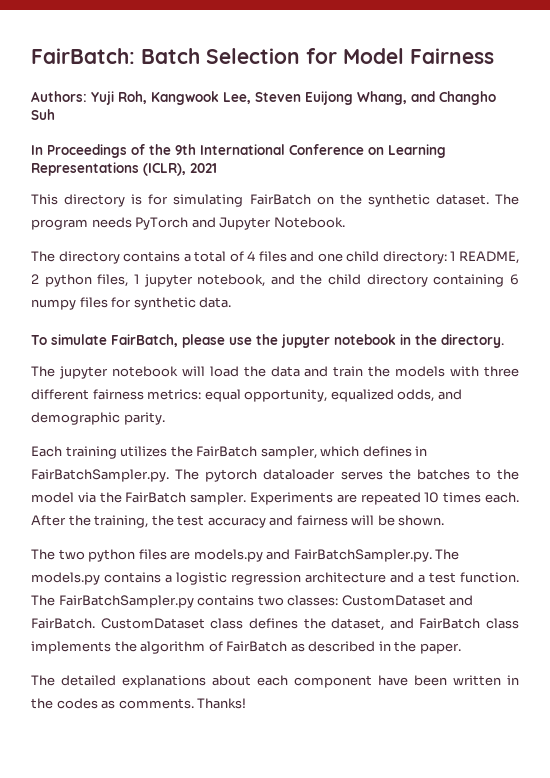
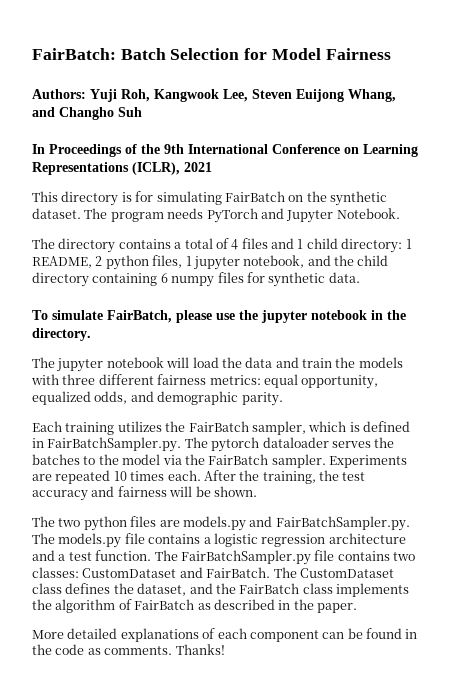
- The directory contains a total of 4 files and one child directory: 1 README, 2 python files, 1 jupyter notebook, and the child directory containing 6 numpy files for synthetic data.
+ The directory contains a total of 4 files and 1 child directory: 1 README, 2 python files, 1 jupyter notebook, and the child directory containing 6 numpy files for synthetic data.
- Each training utilizes the FairBatch sampler, which defines in FairBatchSampler.py. The pytorch dataloader serves the batches to the model via the FairBatch sampler.
+ Each training utilizes the FairBatch sampler, which is defined in FairBatchSampler.py. The pytorch dataloader serves the batches to the model via the FairBatch sampler.
- The two python files are models.py and FairBatchSampler.py. The models.py contains a logistic regression architecture and a test function.
+ The two python files are models.py and FairBatchSampler.py. The models.py file contains a logistic regression architecture and a test function.
- The FairBatchSampler.py contains two classes: CustomDataset and FairBatch.
+ The FairBatchSampler.py file contains two classes: CustomDataset and FairBatch.
- CustomDataset class defines the dataset, and FairBatch class implements the algorithm of FairBatch as described in the paper.
+ The CustomDataset class defines the dataset, and the FairBatch class implements the algorithm of FairBatch as described in the paper.
- The detailed explanations about each component have been written in the codes as comments.
+ More detailed explanations of each component can be found in the code as comments.

